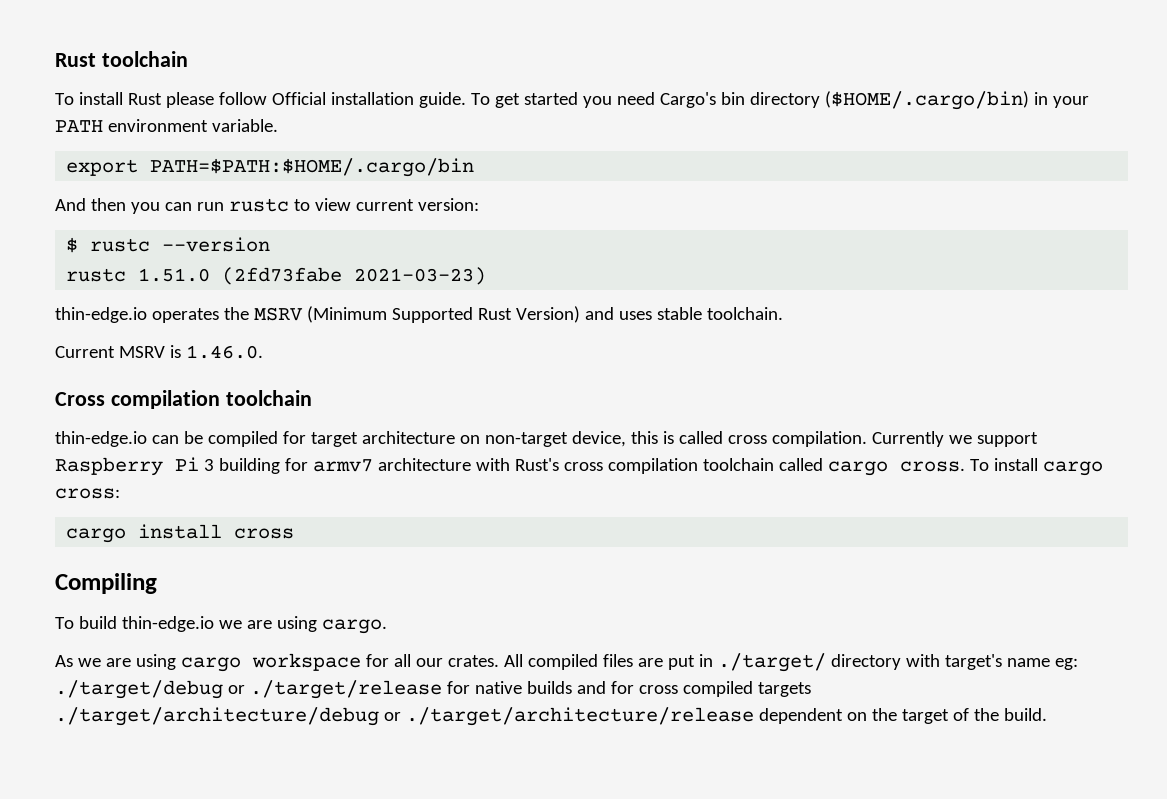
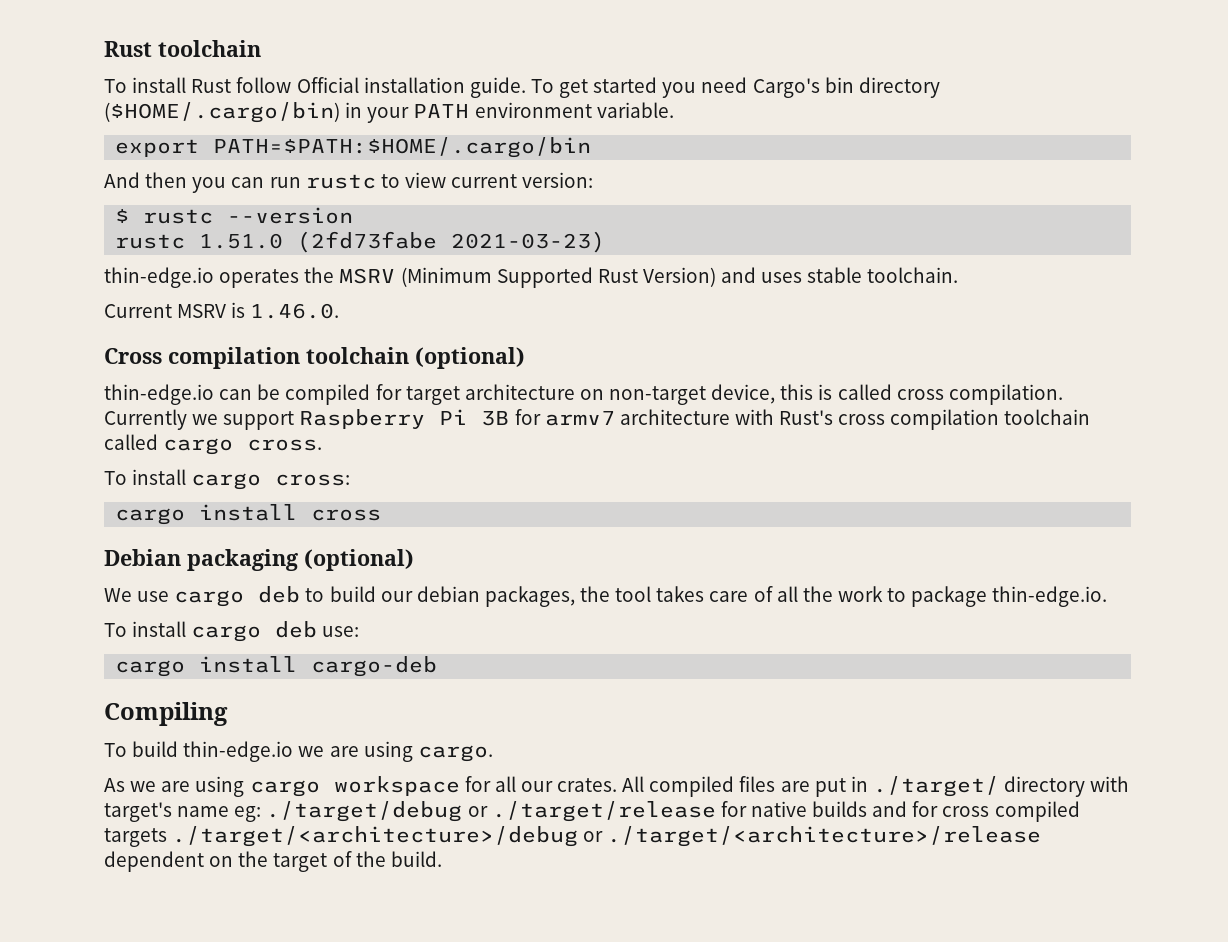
- To install Rust please follow Official installation guide.
+ To install Rust follow Official installation guide.
- Cross compilation toolchain
+ Cross compilation toolchain (optional)
- Currently we support Raspberry Pi 3 building for armv7 architecture with Rust's cross compilation toolchain called cargo cross. To install cargo cross:
+ Currently we support Raspberry Pi 3B for armv7 architecture with Rust's cross compilation toolchain called cargo cross.
+ To install cargo cross:
+ Debian packaging (optional)
+ We use cargo deb to build our debian packages, the tool takes care of all the work to package thin-edge.io.
+ To install cargo deb use:
+ cargo install cargo-deb
- All compiled files are put in ./target/ directory with target's name eg: ./target/debug or ./target/release for native builds and for cross compiled targets ./target/architecture/debug or ./target/architecture/release dependent on the target of the build.
+ All compiled files are put in ./target/ directory with target's name eg: ./target/debug or ./target/release for native builds and for cross compiled targets ./target/<architecture>/debug or ./target/<architecture>/release dependent on the target of the build.

